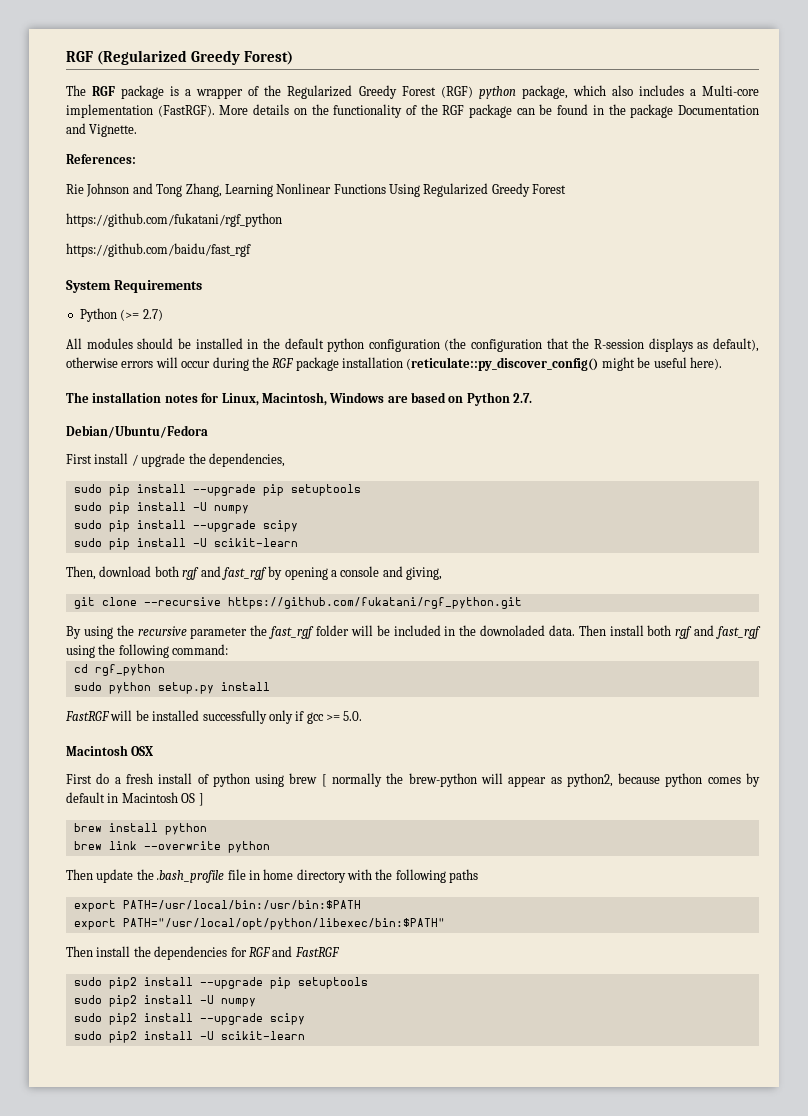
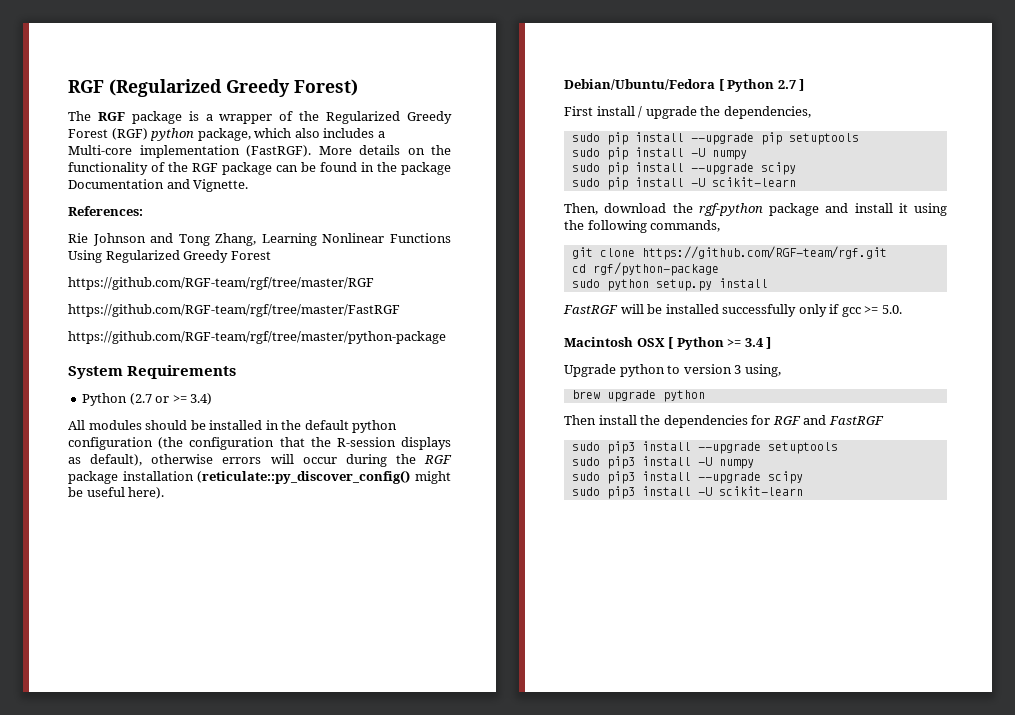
- https://github.com/fukatani/rgf_python
- https://github.com/baidu/fast_rgf
+ https://github.com/RGF-team/rgf/tree/master/RGF
+ https://github.com/RGF-team/rgf/tree/master/FastRGF
+ https://github.com/RGF-team/rgf/tree/master/python-package
- Python (>= 2.7)
+ Python (2.7 or >= 3.4)
- The installation notes for Linux, Macintosh, Windows are based on Python 2.7.
- Debian/Ubuntu/Fedora
+ Debian/Ubuntu/Fedora [ Python 2.7 ]
- Then, download both rgf and fast_rgf by opening a console and giving,
- git clone --recursive https://github.com/fukatani/rgf_python.git
- By using the recursive parameter the fast_rgf folder will be included in the downoladed data. Then install both rgf and fast_rgf using the following command:
+ Then, download the rgf-python package and install it using the following commands,
+ git clone https://github.com/RGF-team/rgf.git
- cd rgf_python
+ cd rgf/python-package
- Macintosh OSX
- First do a fresh install of python using brew [ normally the brew-python will appear as python2, because python comes by default in Macintosh OS ]
- brew install python
- brew link --overwrite python
- Then update the .bash_profile file in home directory with the following paths
- export PATH=/usr/local/bin:/usr/bin:$PATH
- export PATH="/usr/local/opt/python/libexec/bin:$PATH"
+ Macintosh OSX [ Python >= 3.4 ]
+ Upgrade python to version 3 using,
+ brew upgrade python
- sudo pip2 install --upgrade pip setuptools
- sudo pip2 install -U numpy
- sudo pip2 install --upgrade scipy
- sudo pip2 install -U scikit-learn
+ sudo pip3 install --upgrade setuptools
+ sudo pip3 install -U numpy
+ sudo pip3 install --upgrade scipy
+ sudo pip3 install -U scikit-learn

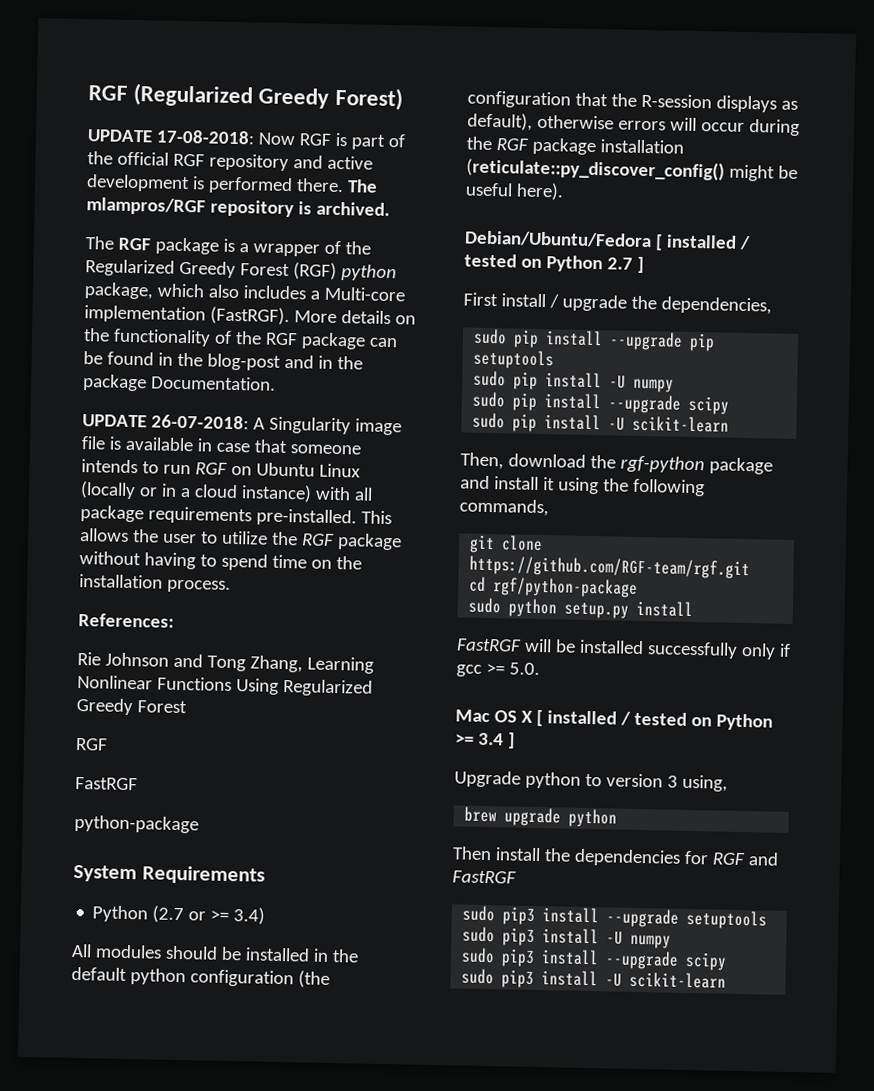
+ UPDATE 17-08-2018: Now RGF is part of the official RGF repository and active development is performed there. The mlampros/RGF repository is archived.
- More details on the functionality of the RGF package can be found in the package Documentation and Vignette.
+ More details on the functionality of the RGF package can be found in the blog-post and in the package Documentation.
+ UPDATE 26-07-2018: A Singularity image file is available in case that someone intends to run RGF on Ubuntu Linux (locally or in a cloud instance) with all package requirements pre-installed. This allows the user to utilize the RGF package without having to spend time on the installation process.
  Rie Johnson and Tong Zhang, Learning Nonlinear Functions Using Regularized Greedy Forest
- https://github.com/RGF-team/rgf/tree/master/RGF
- https://github.com/RGF-team/rgf/tree/master/FastRGF
- https://github.com/RGF-team/rgf/tree/master/python-package
+ RGF
+ FastRGF
+ python-package
- Debian/Ubuntu/Fedora [ Python 2.7 ]
+ Debian/Ubuntu/Fedora [ installed / tested on Python 2.7 ]
- Macintosh OSX [ Python >= 3.4 ]
+ Mac OS X [ installed / tested on Python >= 3.4 ]

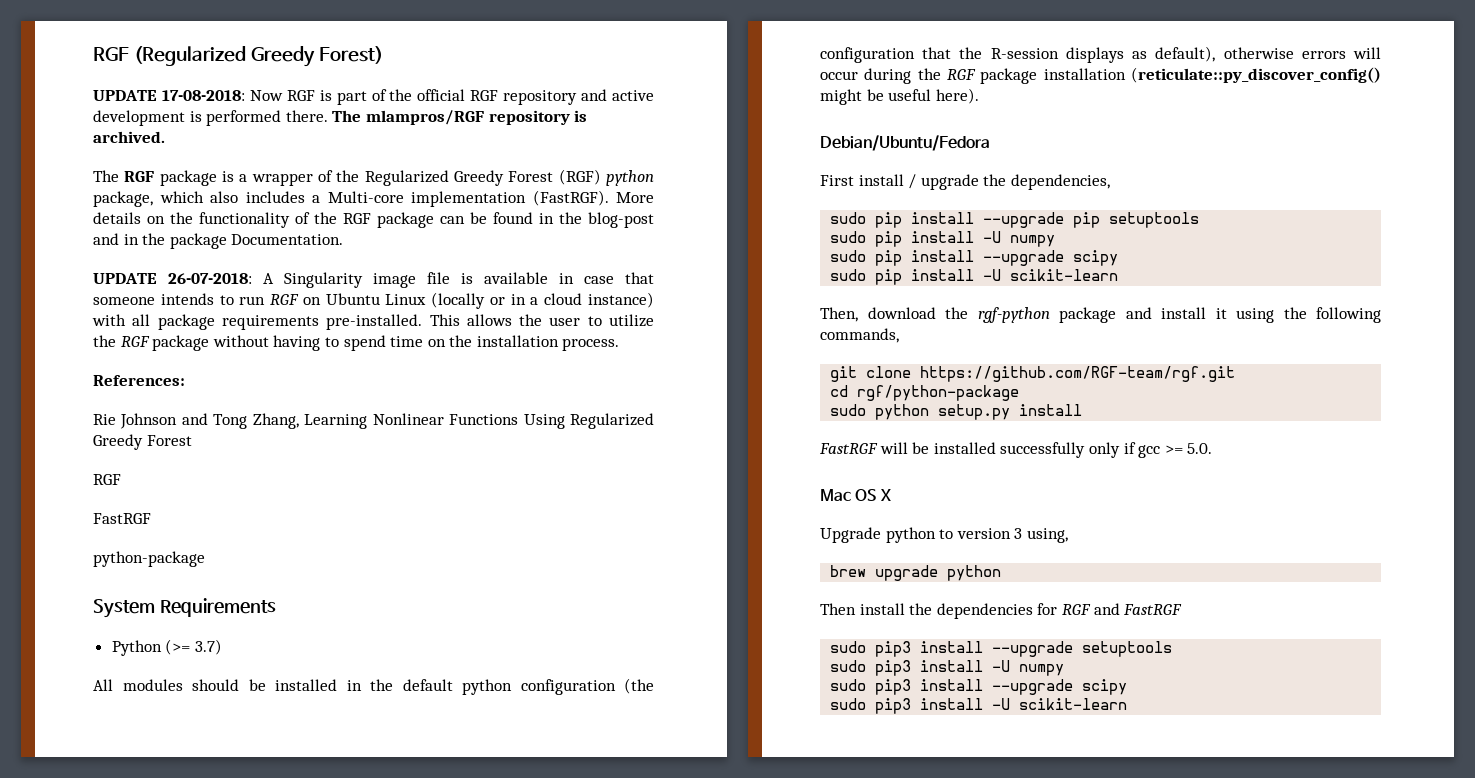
- Python (2.7 or >= 3.4)
+ Python (>= 3.7)
- Debian/Ubuntu/Fedora [ installed / tested on Python 2.7 ]
+ Debian/Ubuntu/Fedora
- Mac OS X [ installed / tested on Python >= 3.4 ]
+ Mac OS X

